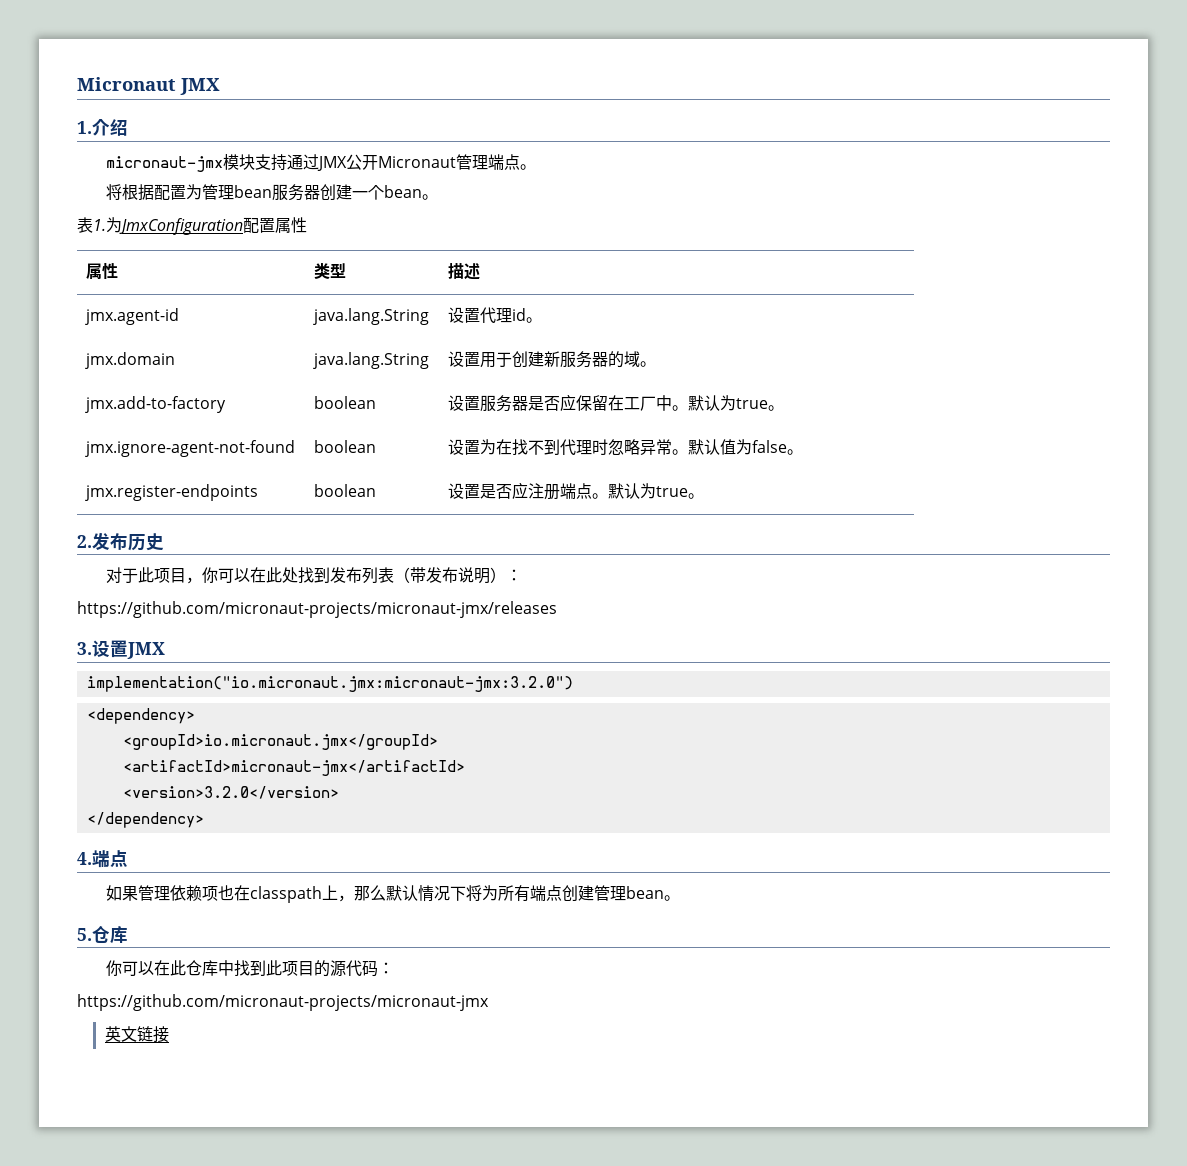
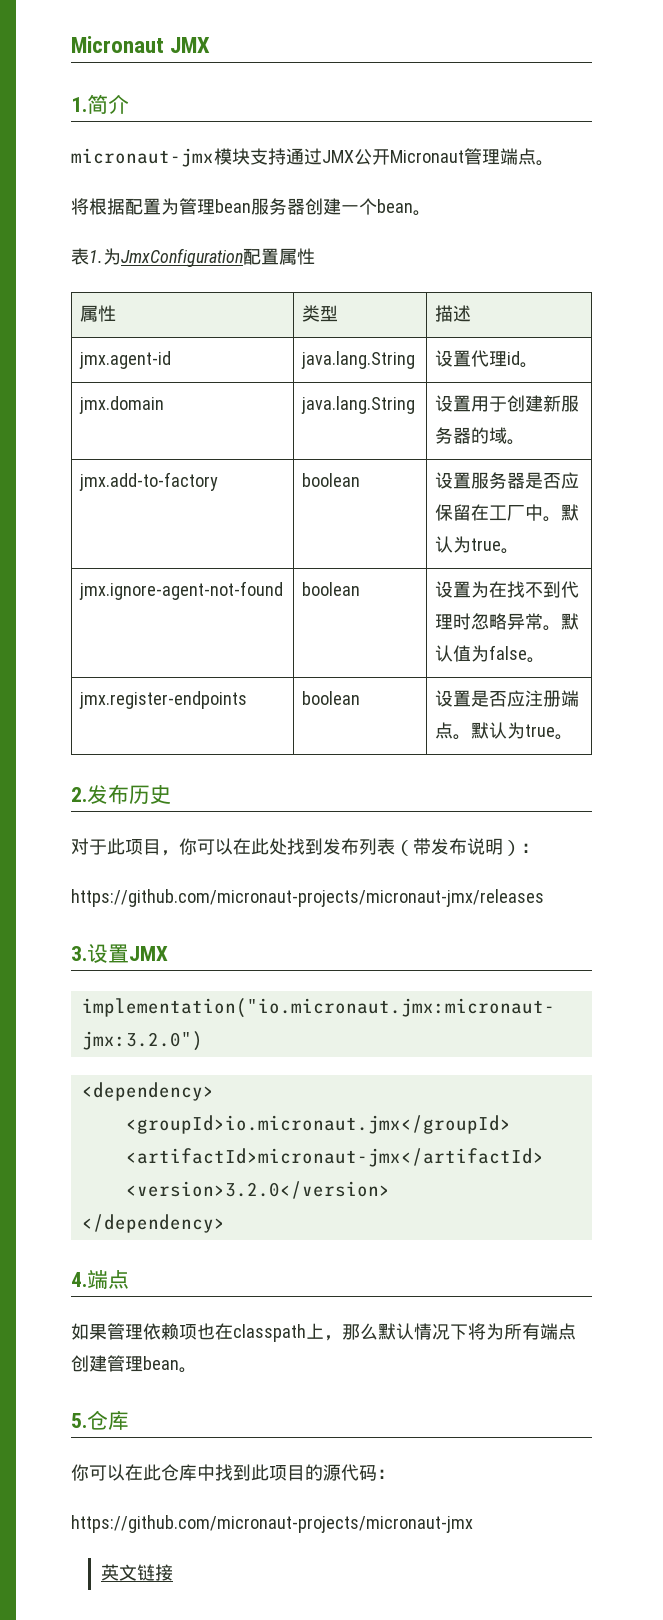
- 1.介绍
+ 1.简介

